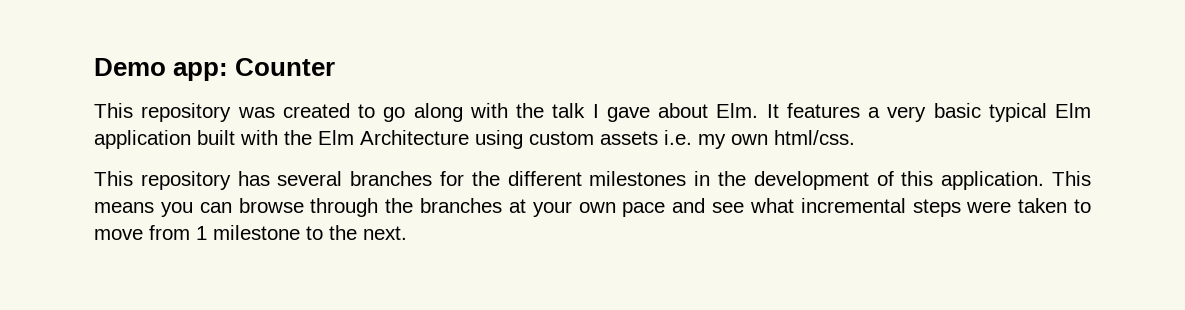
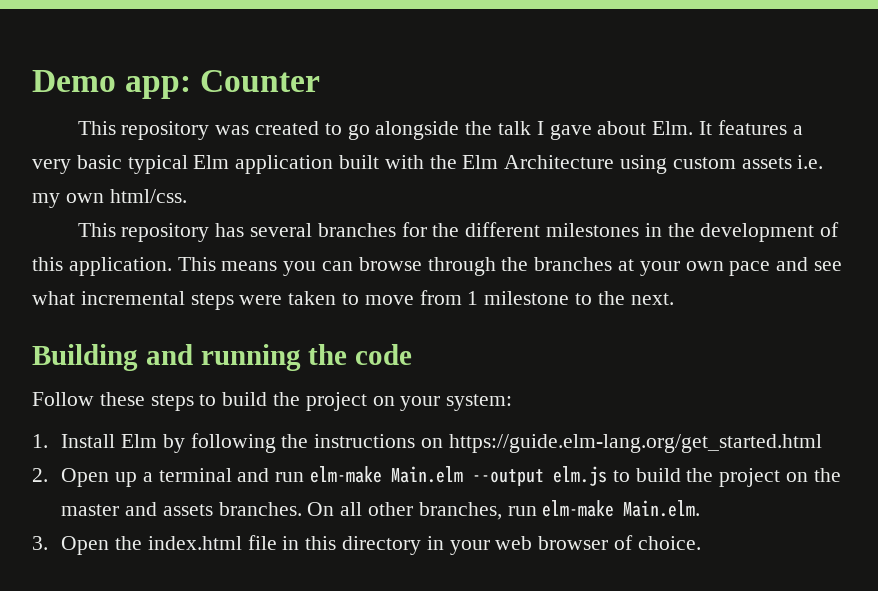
- This repository was created to go along with the talk I gave about Elm. It features a very basic typical Elm application built with the Elm Architecture using custom assets i.e. my own html/css.
+ This repository was created to go alongside the talk I gave about Elm. It features a very basic typical Elm application built with the Elm Architecture using custom assets i.e. my own html/css.
+ Building and running the code
+ Follow these steps to build the project on your system:
+ 1. Install Elm by following the instructions on https://guide.elm-lang.org/get_started.html
+ 2. Open up a terminal and run elm-make Main.elm --output elm.js to build the project on the master and assets branches. On all other branches, run elm-make Main.elm.
+ 3. Open the index.html file in this directory in your web browser of choice.

